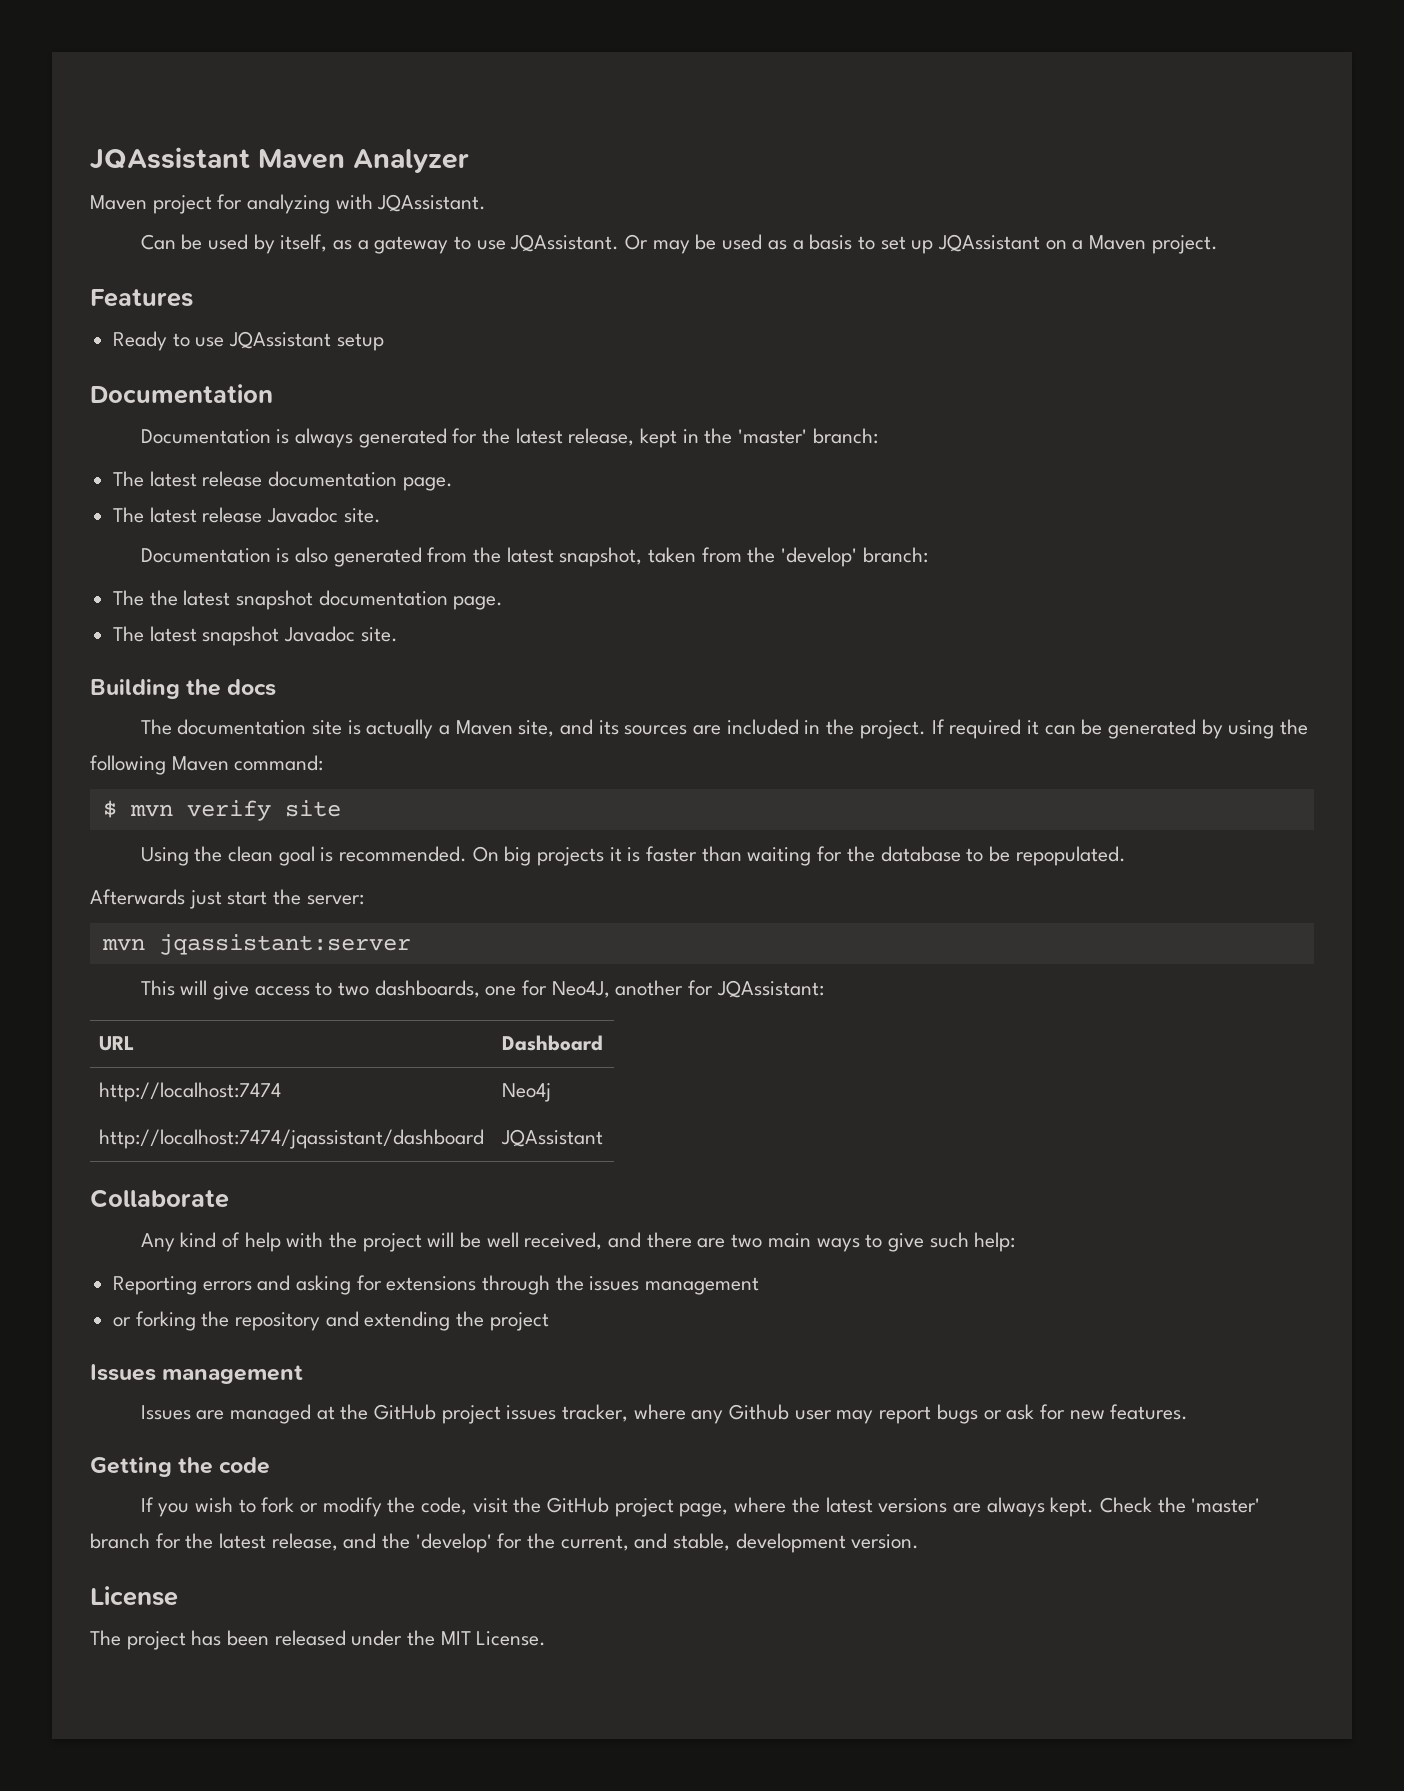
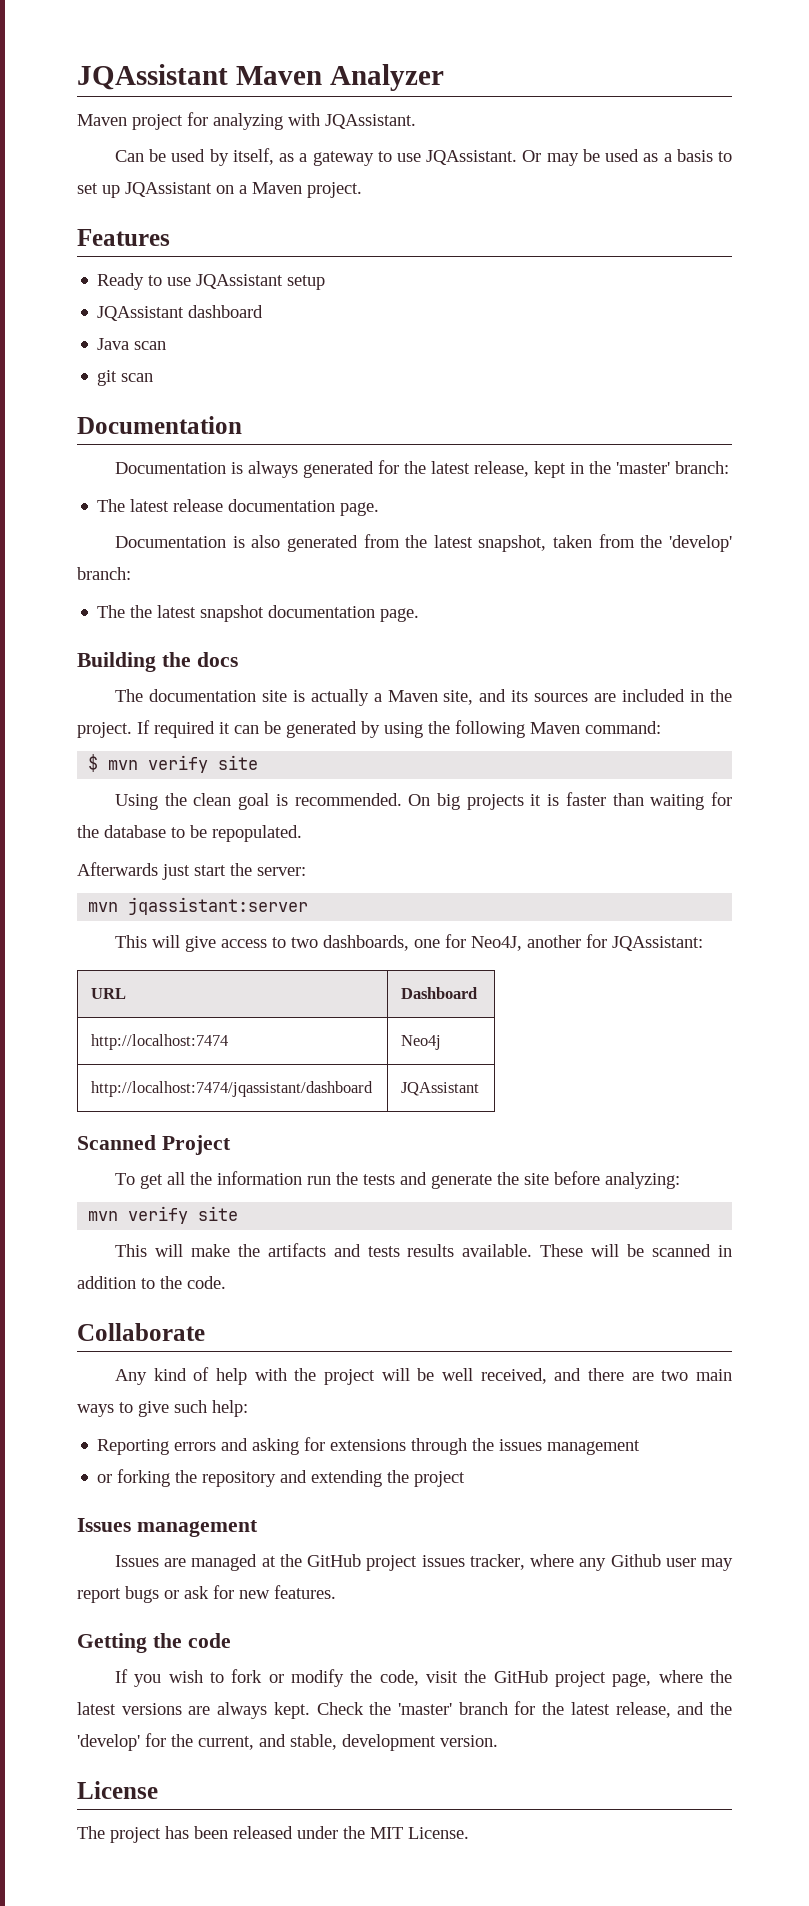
+ JQAssistant dashboard
+ Java scan
+ git scan
- The latest release Javadoc site.
- The latest snapshot Javadoc site.
+ Scanned Project
+ To get all the information run the tests and generate the site before analyzing:
+ mvn verify site
+ This will make the artifacts and tests results available. These will be scanned in addition to the code.

